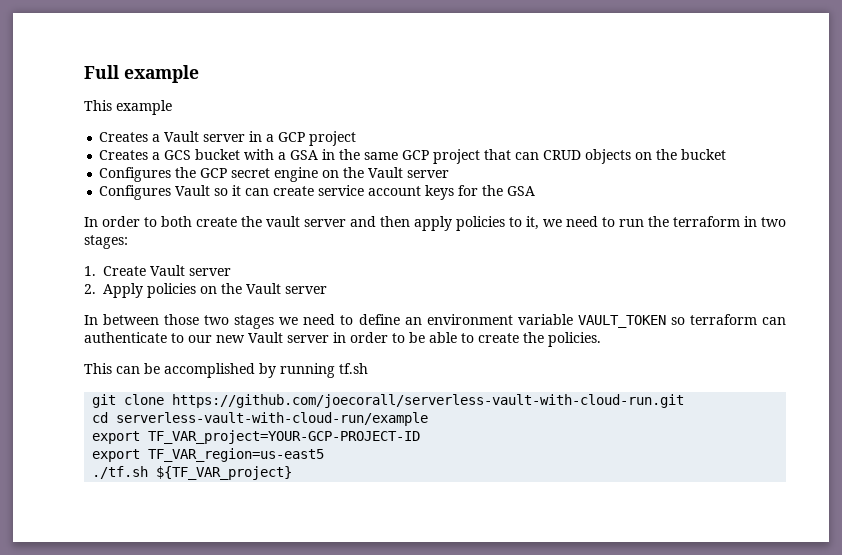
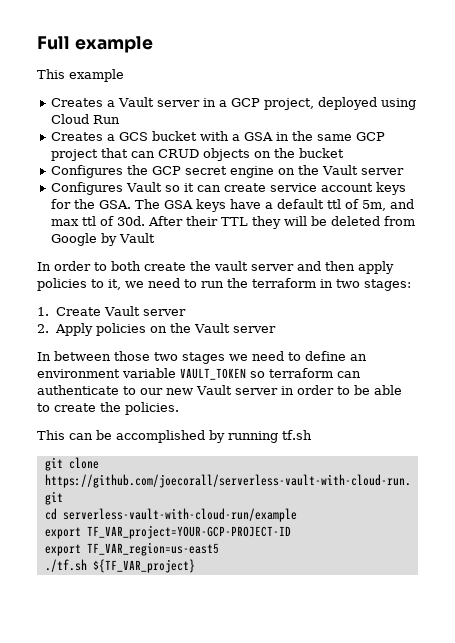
- Creates a Vault server in a GCP project
+ Creates a Vault server in a GCP project, deployed using Cloud Run
- Configures Vault so it can create service account keys for the GSA
+ Configures Vault so it can create service account keys for the GSA. The GSA keys have a default ttl of 5m, and max ttl of 30d. After their TTL they will be deleted from Google by Vault

